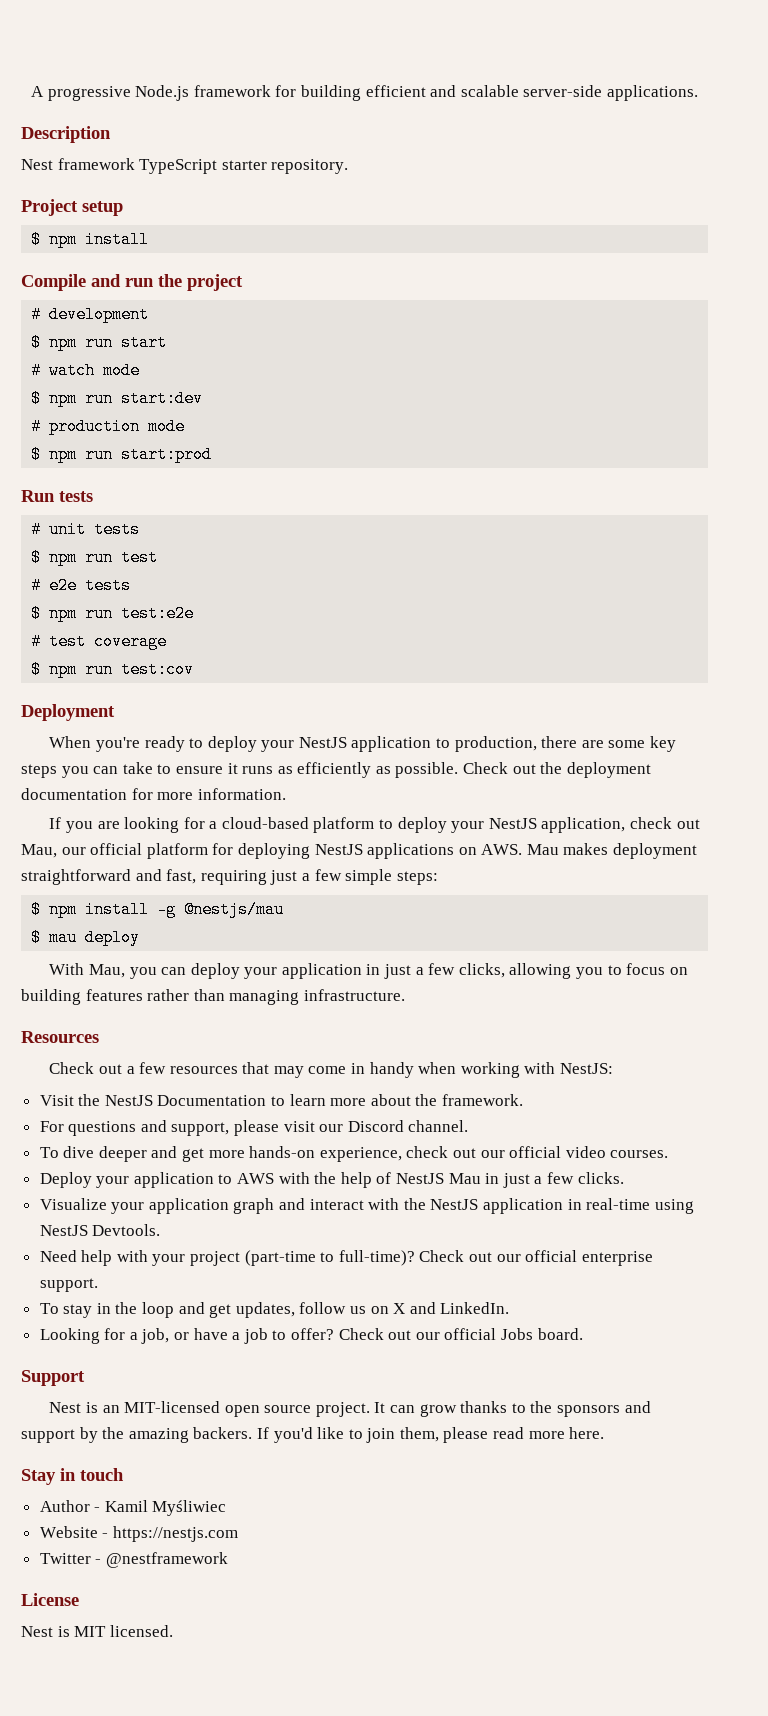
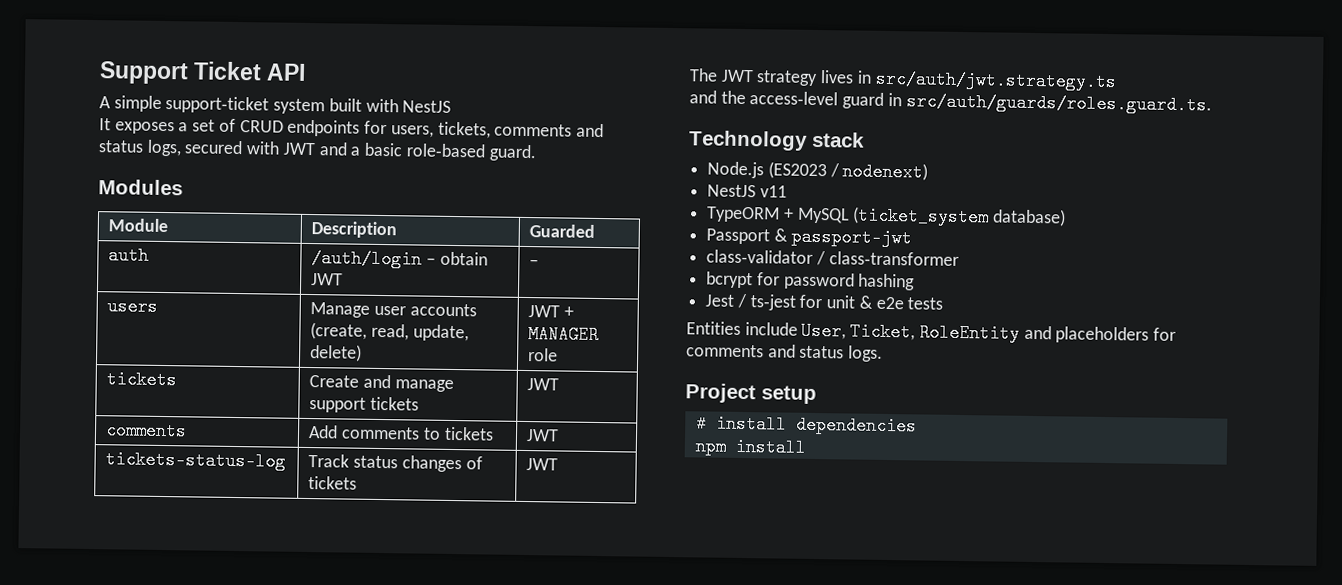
- A progressive Node.js framework for building efficient and scalable server-side applications.
- Description
- Nest framework TypeScript starter repository.
+ Support Ticket API
+ A simple support‑ticket system built with NestJS
+ It exposes a set of CRUD endpoints for users, tickets, comments and status logs, secured with JWT and a basic role‑based guard.
+ Modules
+ Module | Description | Guarded
+ auth | /auth/login – obtain JWT | –
+ users | Manage user accounts (create, read, update, delete) | JWT + MANAGER role
+ tickets | Create and manage support tickets | JWT
+ comments | Add comments to tickets | JWT
+ tickets-status-log | Track status changes of tickets | JWT
+ The JWT strategy lives in src/auth/jwt.strategy.ts
+ and the access‑level guard in src/auth/guards/roles.guard.ts.
+ Technology stack
+ Node.js (ES2023 / nodenext)
+ NestJS v11
+ TypeORM + MySQL (ticket_system database)
+ Passport & passport-jwt
+ class‑validator / class‑transformer
+ bcrypt for password hashing
+ Jest / ts‑jest for unit & e2e tests
+ Entities include User, Ticket, RoleEntity and placeholders for comments and status logs.
  Project setup
- $ npm install
- Compile and run the project
- # development
- $ npm run start
- # watch mode
- $ npm run start:dev
- # production mode
- $ npm run start:prod
- Run tests
- # unit tests
- $ npm run test
- # e2e tests
- $ npm run test:e2e
- # test coverage
- $ npm run test:cov
- Deployment
- When you're ready to deploy your NestJS application to production, there are some key steps you can take to ensure it runs as efficiently as possible. Check out the deployment documentation for more information.
- If you are looking for a cloud-based platform to deploy your NestJS application, check out Mau, our official platform for deploying NestJS applications on AWS. Mau makes deployment straightforward and fast, requiring just a few simple steps:
- $ npm install -g @nestjs/mau
- $ mau deploy
- With Mau, you can deploy your application in just a few clicks, allowing you to focus on building features rather than managing infrastructure.
- Resources
- Check out a few resources that may come in handy when working with NestJS:
- Visit the NestJS Documentation to learn more about the framework.
- For questions and support, please visit our Discord channel.
- To dive deeper and get more hands-on experience, check out our official video courses.
- Deploy your application to AWS with the help of NestJS Mau in just a few clicks.
- Visualize your application graph and interact with the NestJS application in real-time using NestJS Devtools.
- Need help with your project (part-time to full-time)? Check out our official enterprise support.
- To stay in the loop and get updates, follow us on X and LinkedIn.
- Looking for a job, or have a job to offer? Check out our official Jobs board.
- Support
- Nest is an MIT-licensed open source project. It can grow thanks to the sponsors and support by the amazing backers. If you'd like to join them, please read more here.
- Stay in touch
- Author - Kamil Myśliwiec
- Website - https://nestjs.com
- Twitter - @nestframework
- License
- Nest is MIT licensed.
+ # install dependencies
+ npm install

